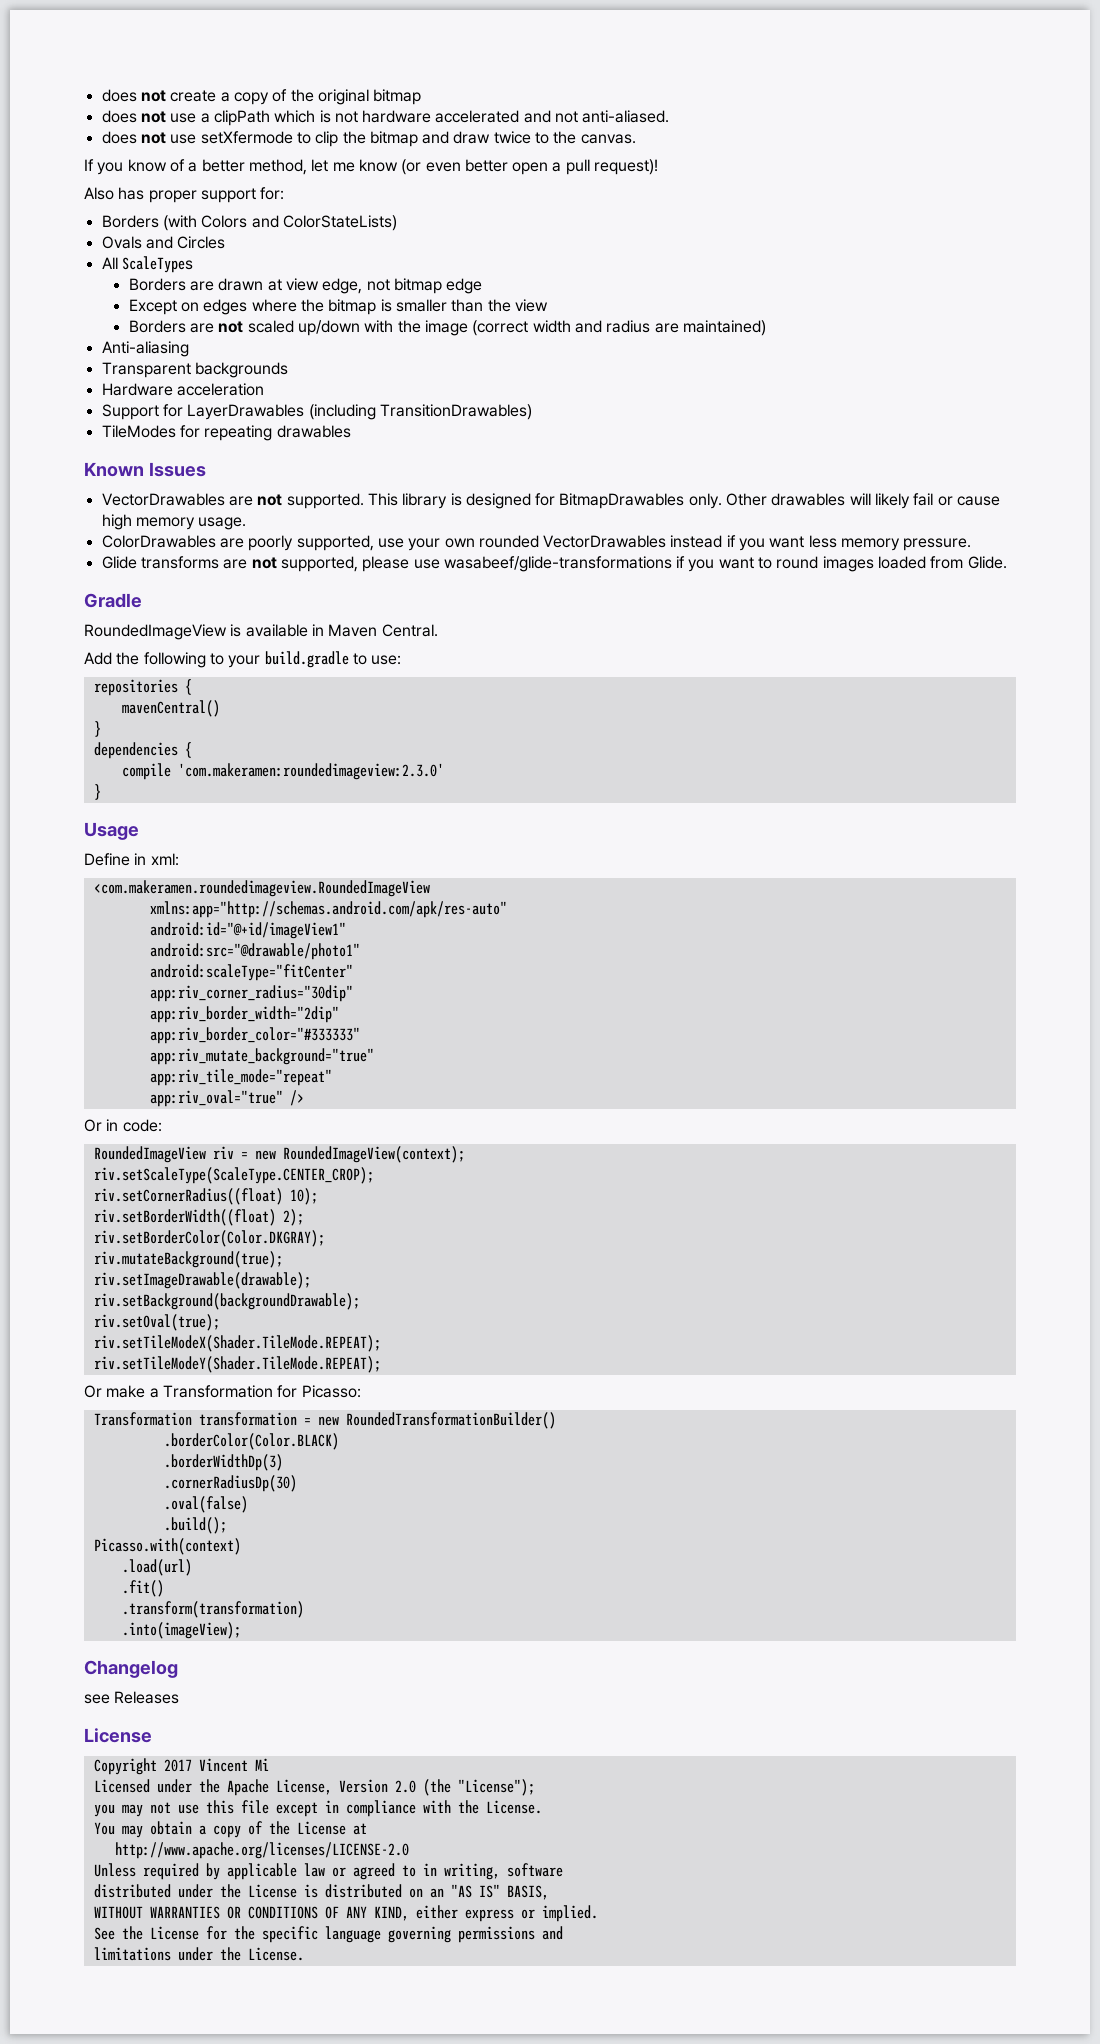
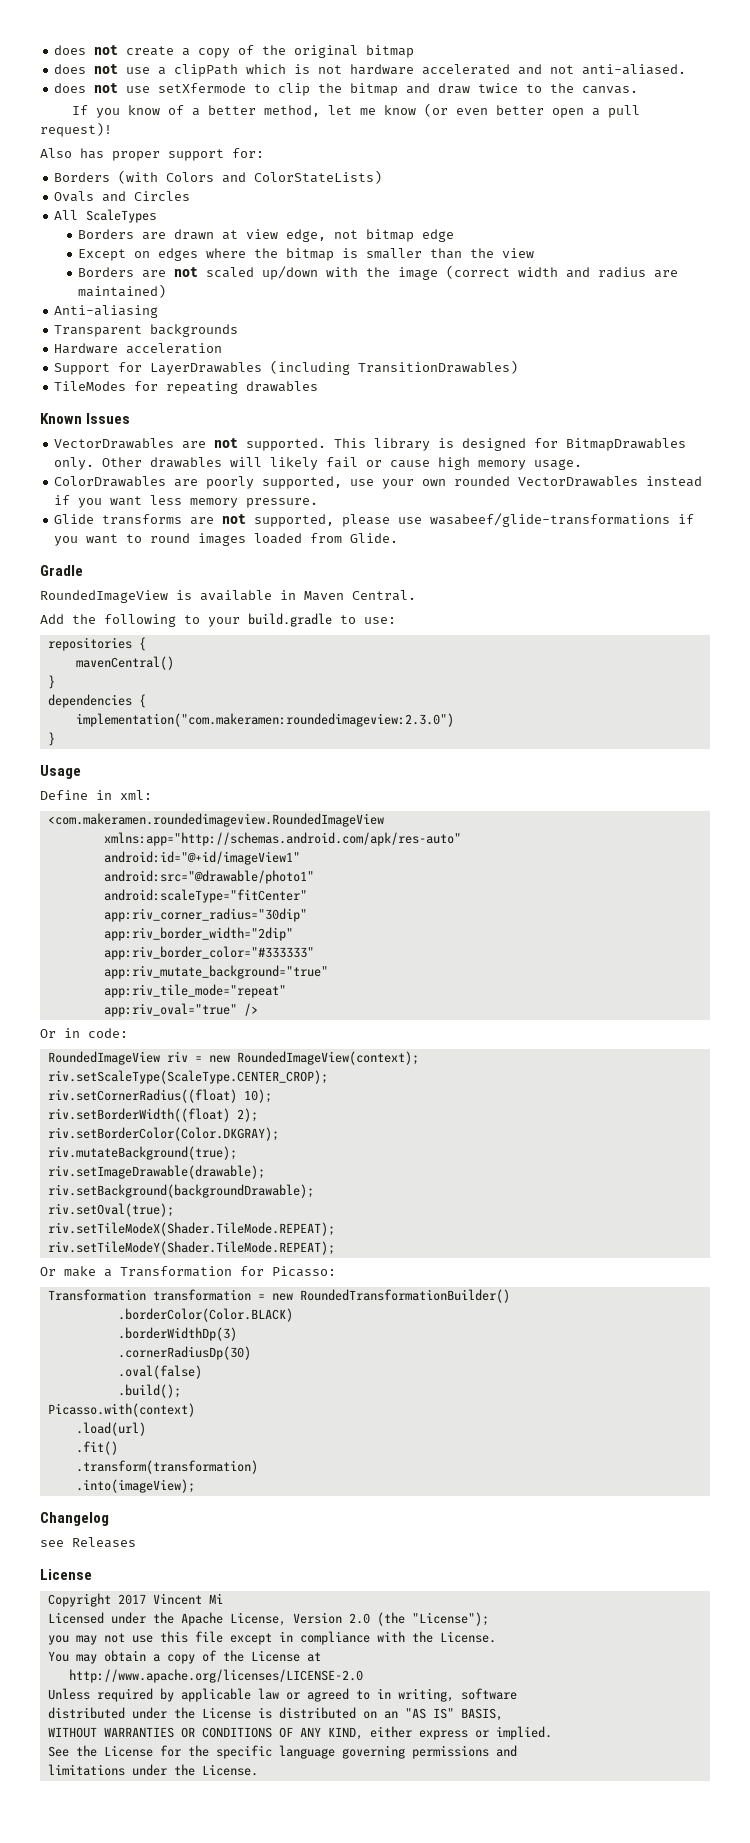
- compile 'com.makeramen:roundedimageview:2.3.0'
+ implementation("com.makeramen:roundedimageview:2.3.0")

